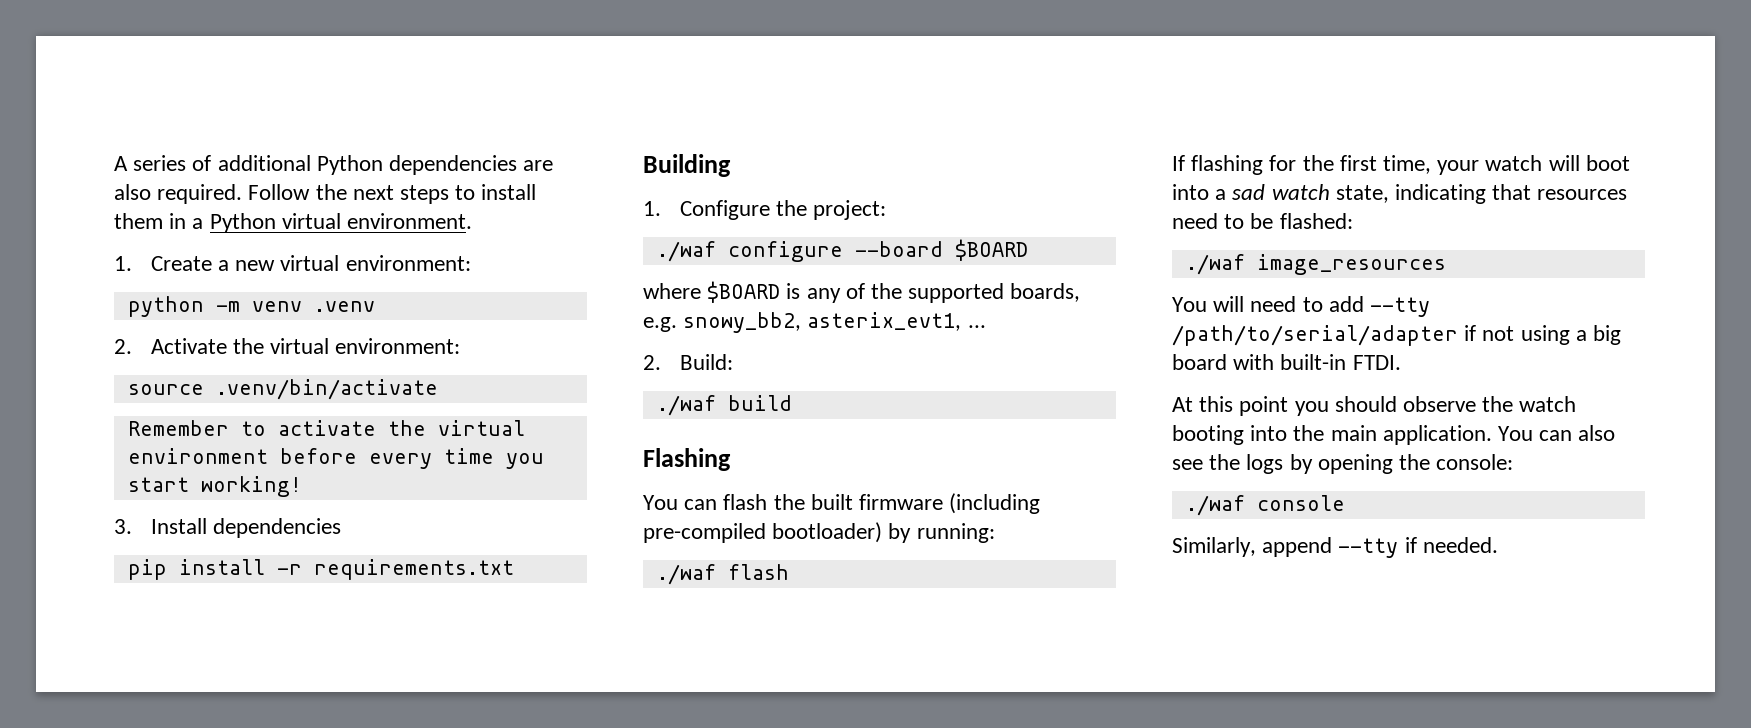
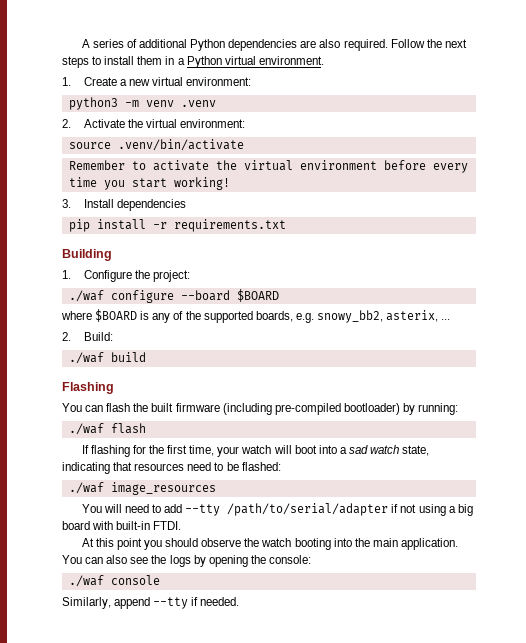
- python -m venv .venv
+ python3 -m venv .venv
- where $BOARD is any of the supported boards, e.g. snowy_bb2, asterix_evt1, ...
+ where $BOARD is any of the supported boards, e.g. snowy_bb2, asterix, ...

